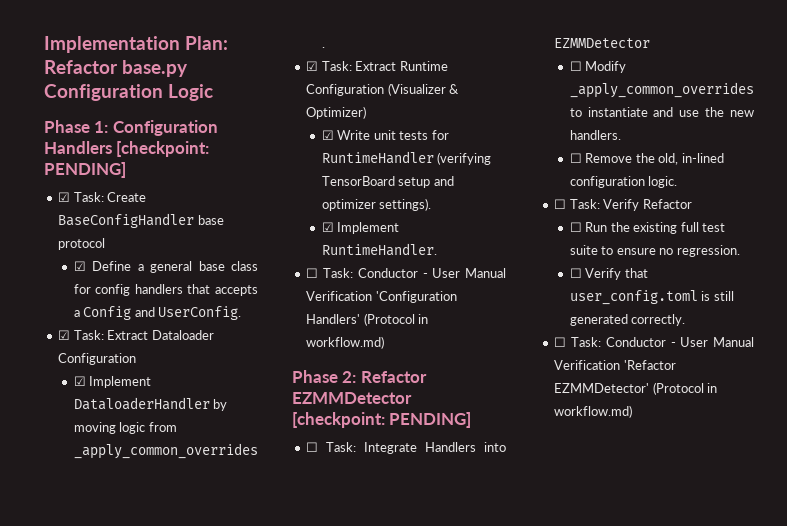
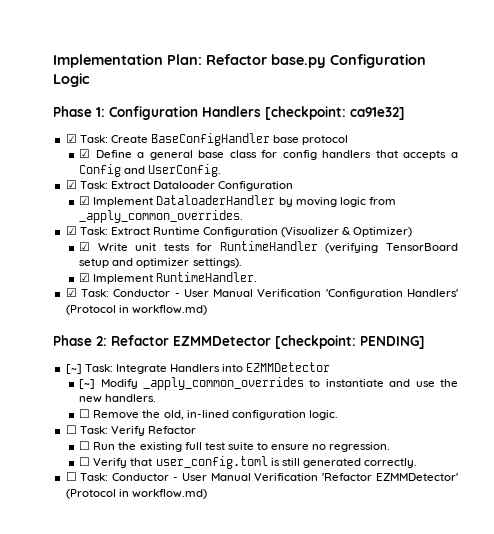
- Phase 1: Configuration Handlers [checkpoint: PENDING]
+ Phase 1: Configuration Handlers [checkpoint: ca91e32]
- ☐ Task: Conductor - User Manual Verification 'Configuration Handlers' (Protocol in workflow.md)
+ ☑ Task: Conductor - User Manual Verification 'Configuration Handlers' (Protocol in workflow.md)
- ☐ Task: Integrate Handlers into EZMMDetector
+ [~] Task: Integrate Handlers into EZMMDetector
- ☐ Modify _apply_common_overrides to instantiate and use the new handlers.
+ [~] Modify _apply_common_overrides to instantiate and use the new handlers.

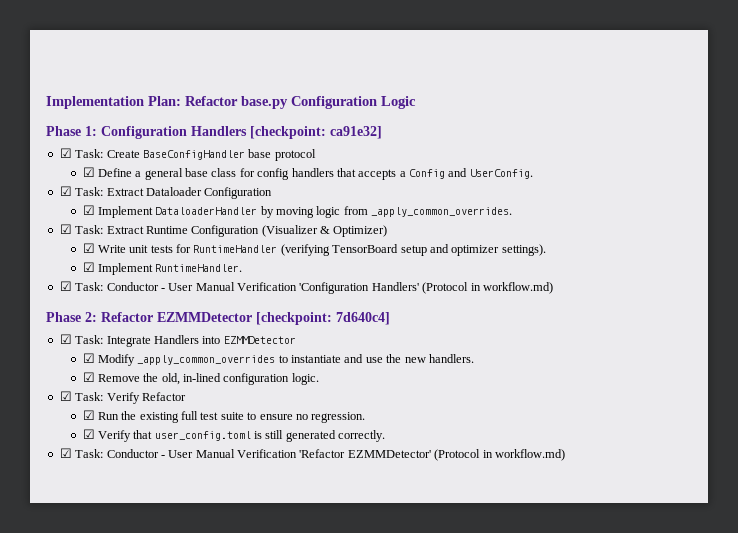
- Phase 2: Refactor EZMMDetector [checkpoint: PENDING]
- [~] Task: Integrate Handlers into EZMMDetector
+ Phase 2: Refactor EZMMDetector [checkpoint: 7d640c4]
+ ☑ Task: Integrate Handlers into EZMMDetector
- [~] Modify _apply_common_overrides to instantiate and use the new handlers.
+ ☑ Modify _apply_common_overrides to instantiate and use the new handlers.
- ☐ Remove the old, in-lined configuration logic.
+ ☑ Remove the old, in-lined configuration logic.
- ☐ Task: Verify Refactor
+ ☑ Task: Verify Refactor
- ☐ Run the existing full test suite to ensure no regression.
+ ☑ Run the existing full test suite to ensure no regression.
- ☐ Verify that user_config.toml is still generated correctly.
+ ☑ Verify that user_config.toml is still generated correctly.
- ☐ Task: Conductor - User Manual Verification 'Refactor EZMMDetector' (Protocol in workflow.md)
+ ☑ Task: Conductor - User Manual Verification 'Refactor EZMMDetector' (Protocol in workflow.md)

